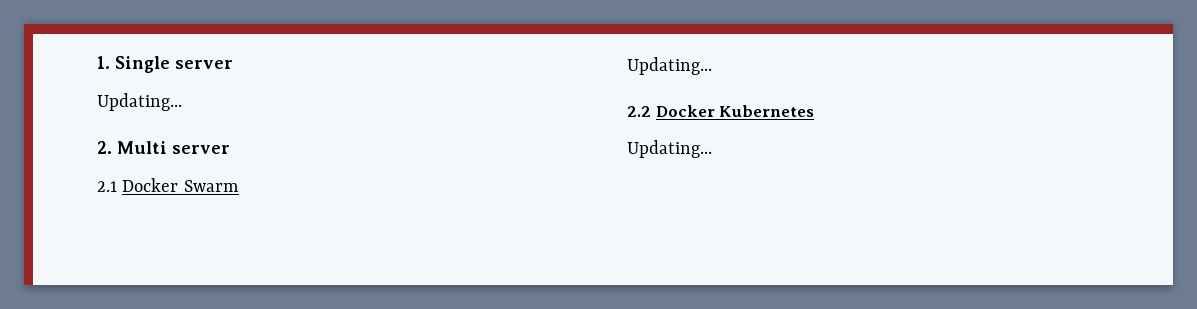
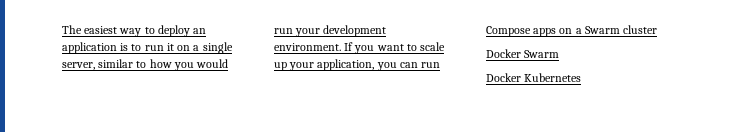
- 1. Single server
- Updating...
- 2. Multi server
- 2.1 Docker Swarm
- Updating...
- 2.2 Docker Kubernetes
- Updating...
+ The easiest way to deploy an application is to run it on a single server, similar to how you would run your development environment. If you want to scale up your application, you can run Compose apps on a Swarm cluster
+ Docker Swarm
+ Docker Kubernetes

